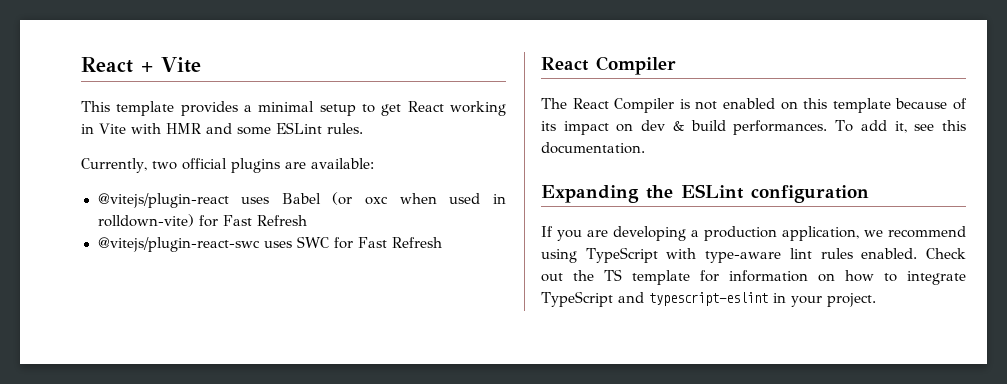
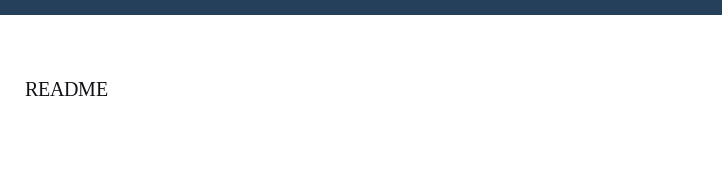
- React + Vite
- This template provides a minimal setup to get React working in Vite with HMR and some ESLint rules.
- Currently, two official plugins are available:
- @vitejs/plugin-react uses Babel (or oxc when used in rolldown-vite) for Fast Refresh
- @vitejs/plugin-react-swc uses SWC for Fast Refresh
- React Compiler
- The React Compiler is not enabled on this template because of its impact on dev & build performances. To add it, see this documentation.
- Expanding the ESLint configuration
- If you are developing a production application, we recommend using TypeScript with type-aware lint rules enabled. Check out the TS template for information on how to integrate TypeScript and typescript-eslint in your project.
+ README

